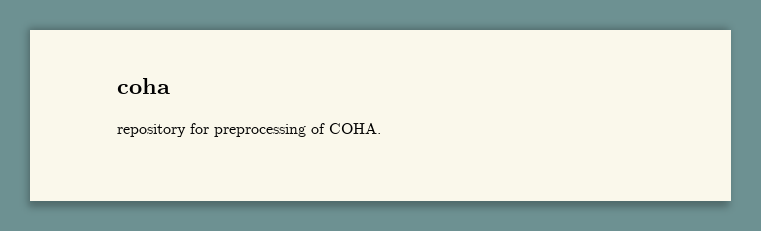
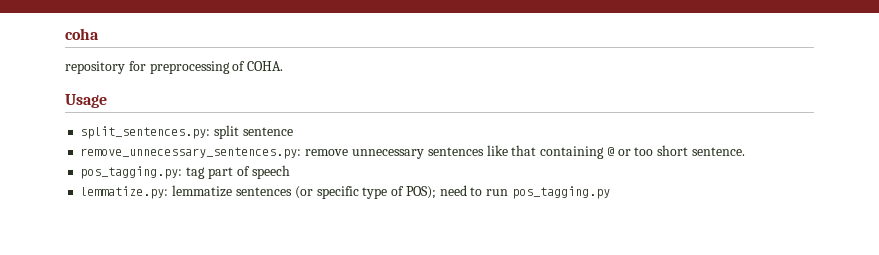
+ Usage
+ split_sentences.py: split sentence
+ remove_unnecessary_sentences.py: remove unnecessary sentences like that containing @ or too short sentence.
+ pos_tagging.py: tag part of speech
+ lemmatize.py: lemmatize sentences (or specific type of POS); need to run pos_tagging.py

